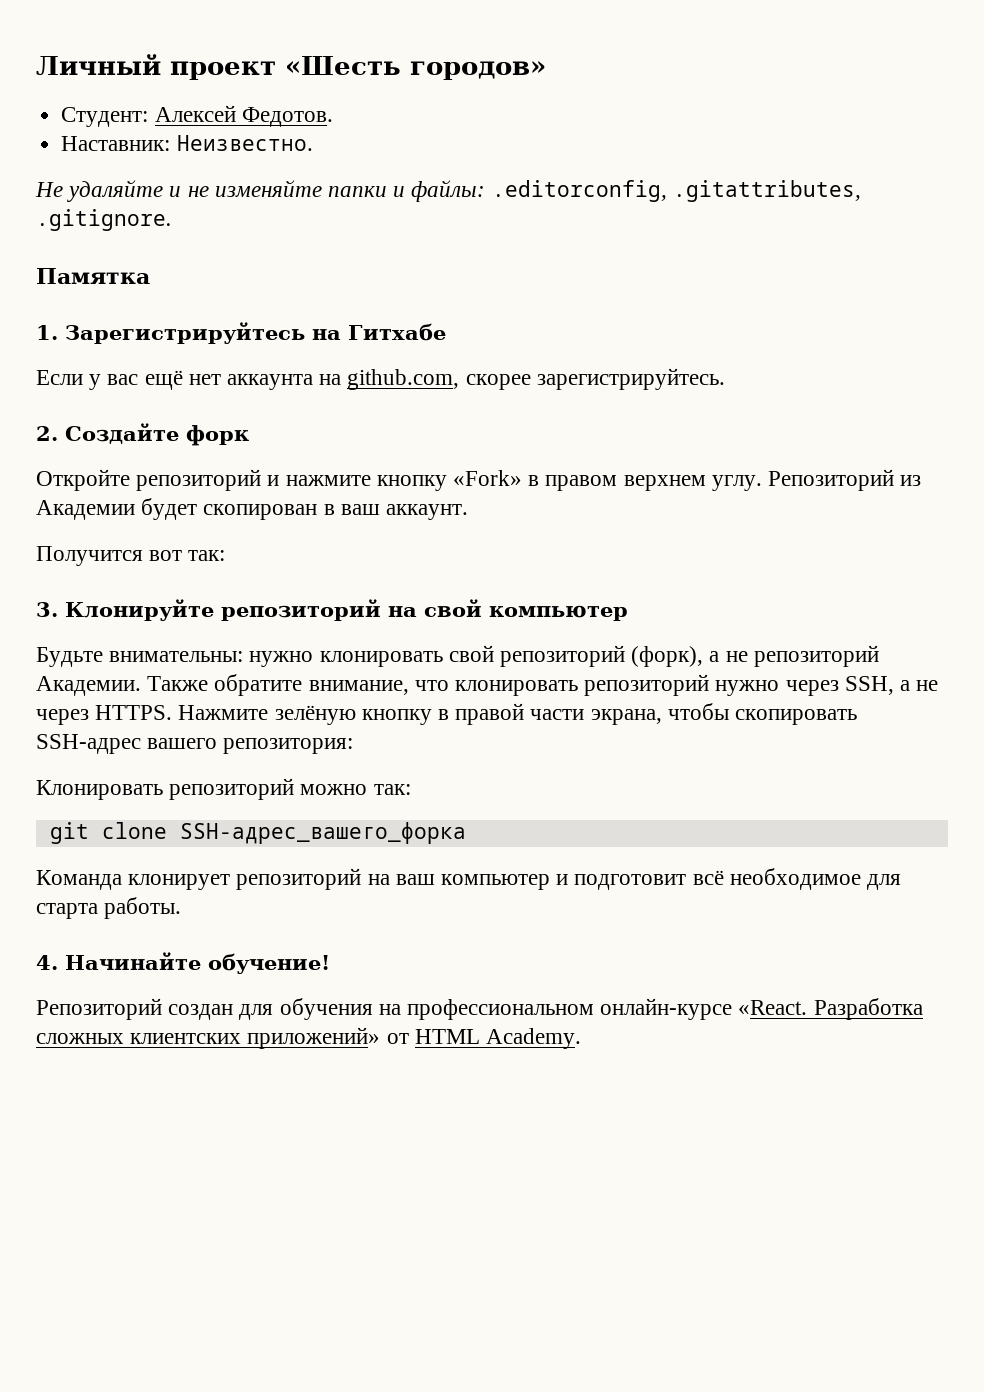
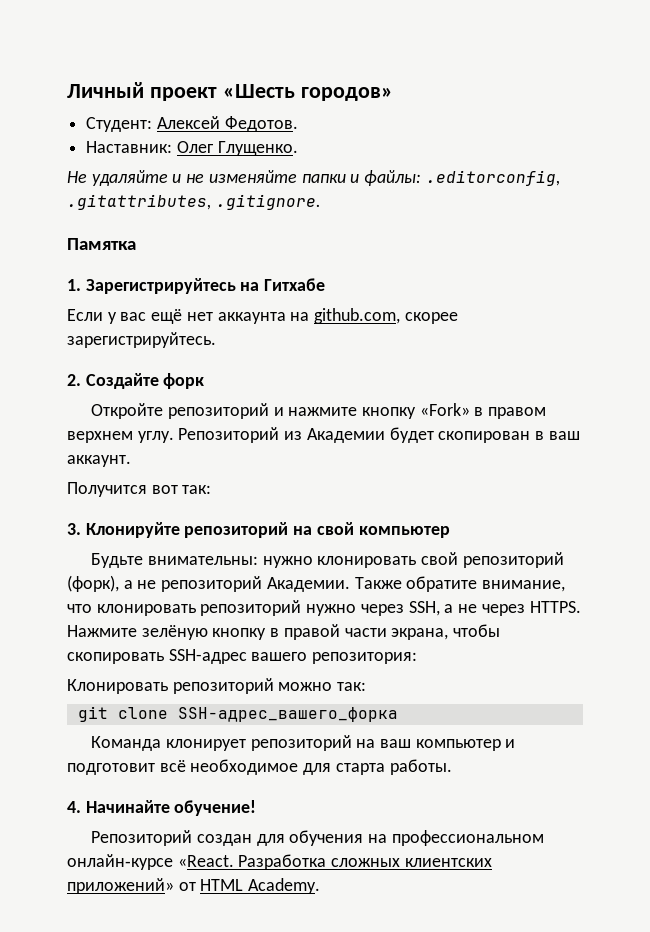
- Наставник: Неизвестно.
+ Наставник: Олег Глущенко.

